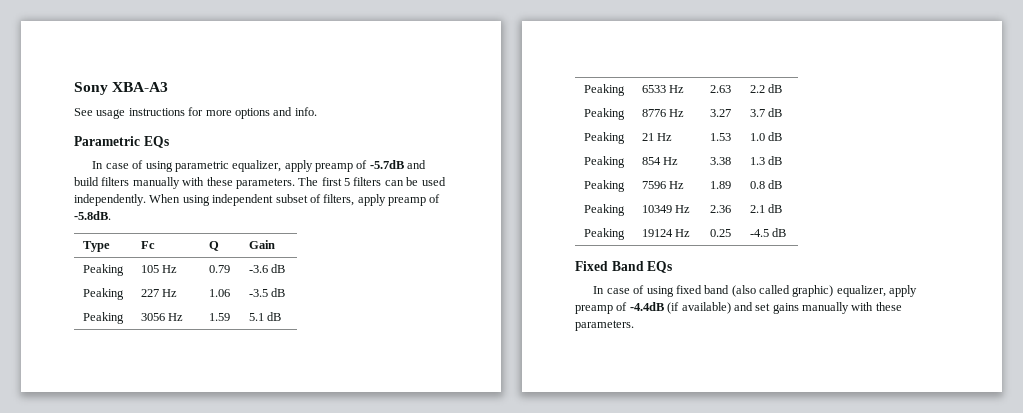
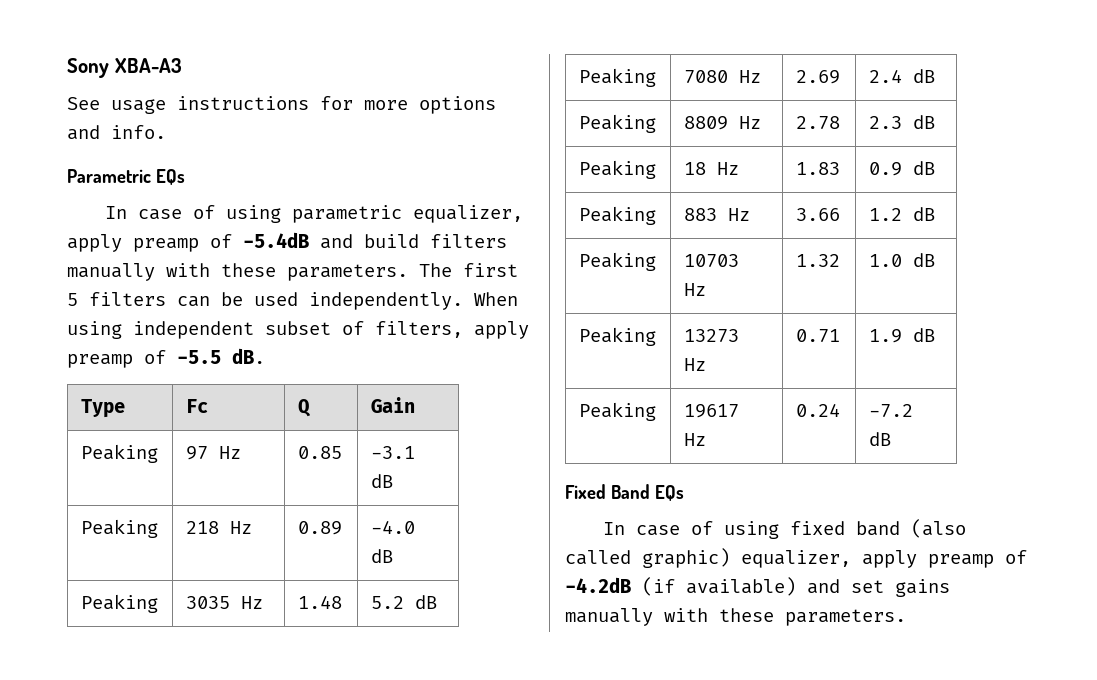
- In case of using parametric equalizer, apply preamp of -5.7dB and build filters manually with these parameters.
+ In case of using parametric equalizer, apply preamp of -5.4dB and build filters manually with these parameters.
- When using independent subset of filters, apply preamp of -5.8dB.
+ When using independent subset of filters, apply preamp of -5.5 dB.
- Peaking | 105 Hz | 0.79 | -3.6 dB
- Peaking | 227 Hz | 1.06 | -3.5 dB
- Peaking | 3056 Hz | 1.59 | 5.1 dB
- Peaking | 6533 Hz | 2.63 | 2.2 dB
- Peaking | 8776 Hz | 3.27 | 3.7 dB
- Peaking | 21 Hz | 1.53 | 1.0 dB
+ Peaking | 97 Hz | 0.85 | -3.1 dB
+ Peaking | 218 Hz | 0.89 | -4.0 dB
+ Peaking | 3035 Hz | 1.48 | 5.2 dB
+ Peaking | 7080 Hz | 2.69 | 2.4 dB
+ Peaking | 8809 Hz | 2.78 | 2.3 dB
+ Peaking | 18 Hz | 1.83 | 0.9 dB
+ Peaking | 883 Hz | 3.66 | 1.2 dB
+ Peaking | 10703 Hz | 1.32 | 1.0 dB
- Peaking | 854 Hz | 3.38 | 1.3 dB
- Peaking | 7596 Hz | 1.89 | 0.8 dB
- Peaking | 10349 Hz | 2.36 | 2.1 dB
- Peaking | 19124 Hz | 0.25 | -4.5 dB
+ Peaking | 13273 Hz | 0.71 | 1.9 dB
+ Peaking | 19617 Hz | 0.24 | -7.2 dB
- In case of using fixed band (also called graphic) equalizer, apply preamp of -4.4dB (if available) and set gains manually with these parameters.
+ In case of using fixed band (also called graphic) equalizer, apply preamp of -4.2dB (if available) and set gains manually with these parameters.

